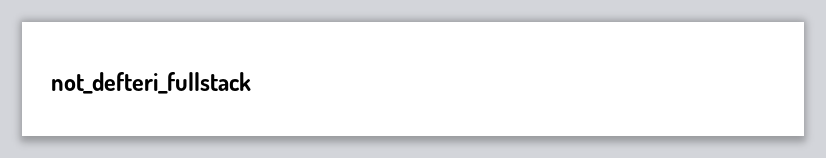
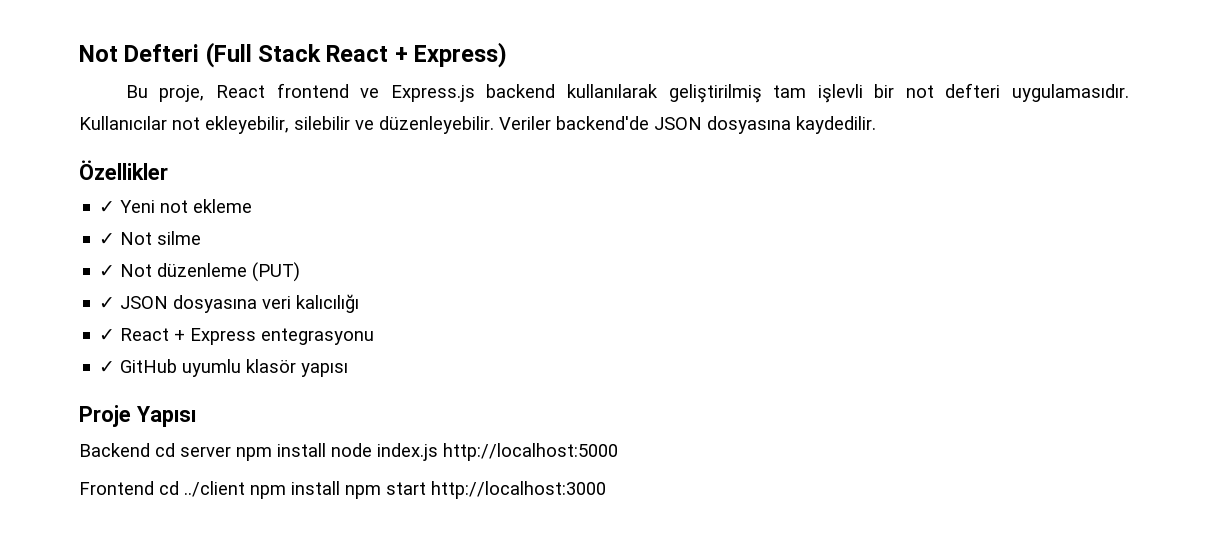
- not_defteri_fullstack
+ Not Defteri (Full Stack React + Express)
+ Bu proje, React frontend ve Express.js backend kullanılarak geliştirilmiş tam işlevli bir not defteri uygulamasıdır. Kullanıcılar not ekleyebilir, silebilir ve düzenleyebilir. Veriler backend'de JSON dosyasına kaydedilir.
+ Özellikler
+ ✓ Yeni not ekleme
+ ✓ Not silme
+ ✓ Not düzenleme (PUT)
+ ✓ JSON dosyasına veri kalıcılığı
+ ✓ React + Express entegrasyonu
+ ✓ GitHub uyumlu klasör yapısı
+ Proje Yapısı
+ Backend cd server npm install node index.js http://localhost:5000
+ Frontend cd ../client npm install npm start http://localhost:3000

